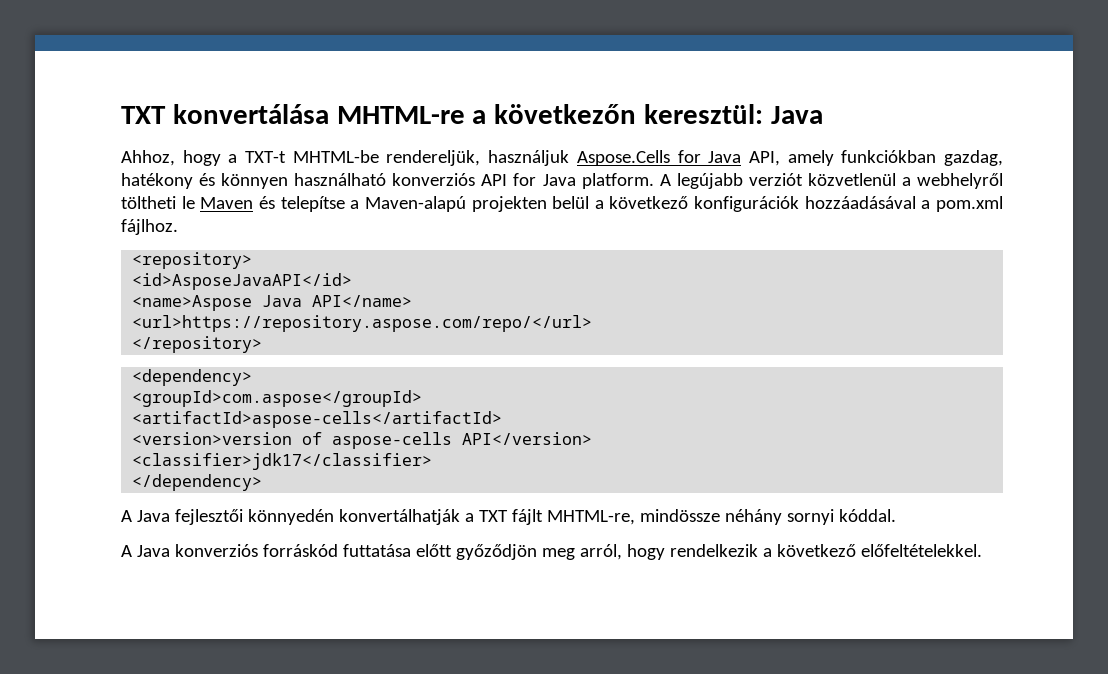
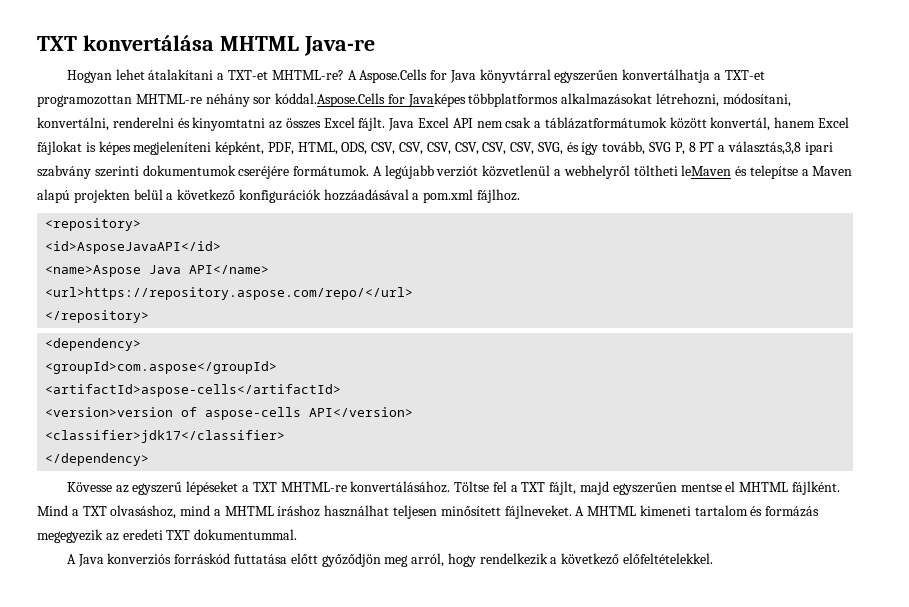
- TXT konvertálása MHTML-re a következőn keresztül: Java
- Ahhoz, hogy a TXT-t MHTML-be rendereljük, használjuk Aspose.Cells for Java API, amely funkciókban gazdag, hatékony és könnyen használható konverziós API for Java platform.
+ TXT konvertálása MHTML Java-re
+ Hogyan lehet átalakítani a TXT-et MHTML-re? A Aspose.Cells for Java könyvtárral egyszerűen konvertálhatja a TXT-et programozottan MHTML-re néhány sor kóddal.Aspose.Cells for Javaképes többplatformos alkalmazásokat létrehozni, módosítani, konvertálni, renderelni és kinyomtatni az összes Excel fájlt. Java Excel API nem csak a táblázatformátumok között konvertál, hanem Excel fájlokat is képes megjeleníteni képként, PDF, HTML, ODS, CSV, CSV, CSV, CSV, CSV, CSV, SVG, és így tovább, SVG P, 8 PT a választás,3,8 ipari szabvány szerinti dokumentumok cseréjére formátumok.
- A legújabb verziót közvetlenül a webhelyről töltheti le Maven és telepítse a Maven-alapú projekten belül a következő konfigurációk hozzáadásával a pom.xml fájlhoz.
+ A legújabb verziót közvetlenül a webhelyről töltheti leMaven és telepítse a Maven alapú projekten belül a következő konfigurációk hozzáadásával a pom.xml fájlhoz.
- A Java fejlesztői könnyedén konvertálhatják a TXT fájlt MHTML-re, mindössze néhány sornyi kóddal.
+ Kövesse az egyszerű lépéseket a TXT MHTML-re konvertálásához. Töltse fel a TXT fájlt, majd egyszerűen mentse el MHTML fájlként. Mind a TXT olvasáshoz, mind a MHTML íráshoz használhat teljesen minősített fájlneveket. A MHTML kimeneti tartalom és formázás megegyezik az eredeti TXT dokumentummal.

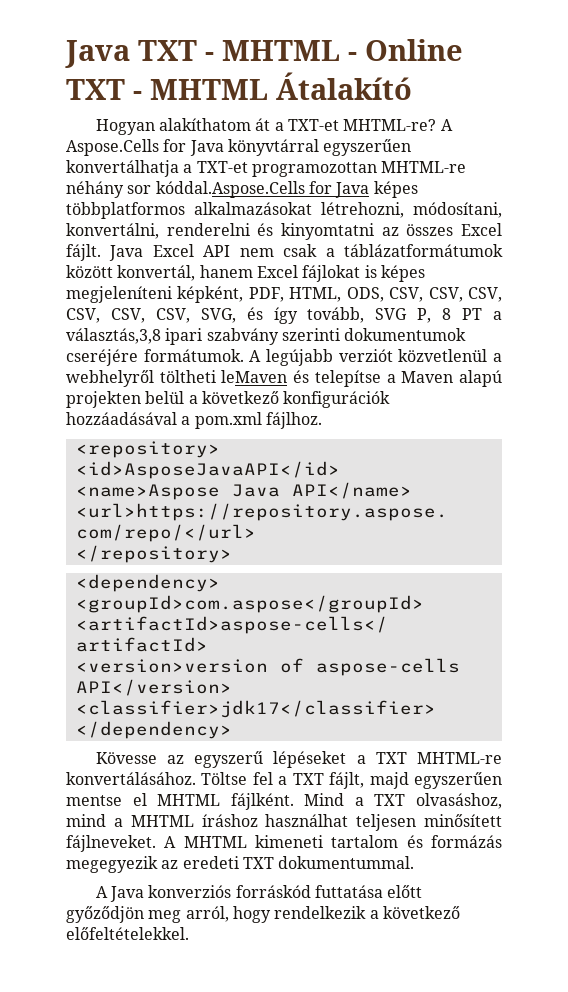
- TXT konvertálása MHTML Java-re
+ Java TXT - MHTML - Online TXT - MHTML Átalakító
- Hogyan lehet átalakítani a TXT-et MHTML-re?
+ Hogyan alakíthatom át a TXT-et MHTML-re?
- A Aspose.Cells for Java könyvtárral egyszerűen konvertálhatja a TXT-et programozottan MHTML-re néhány sor kóddal.Aspose.Cells for Javaképes többplatformos alkalmazásokat létrehozni, módosítani, konvertálni, renderelni és kinyomtatni az összes Excel fájlt.
+ A Aspose.Cells for Java könyvtárral egyszerűen konvertálhatja a TXT-et programozottan MHTML-re néhány sor kóddal.Aspose.Cells for Java képes többplatformos alkalmazásokat létrehozni, módosítani, konvertálni, renderelni és kinyomtatni az összes Excel fájlt.

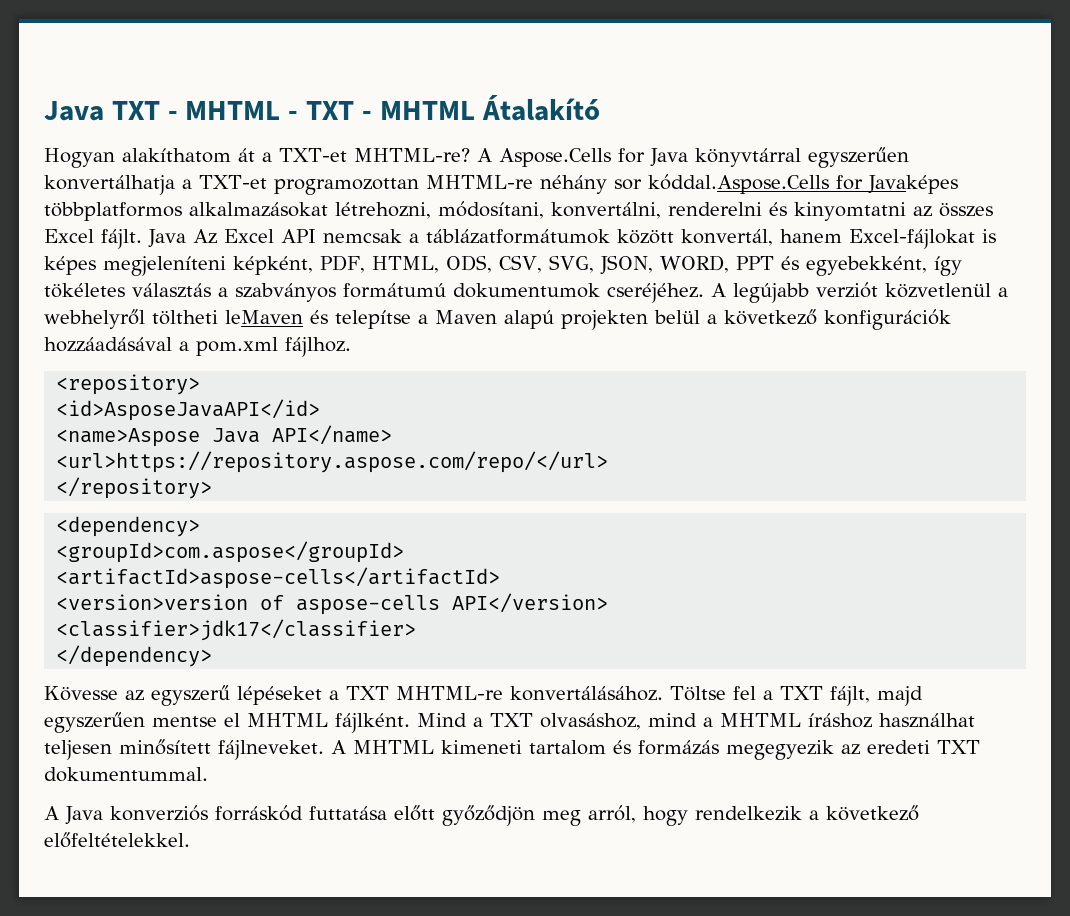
- Java TXT - MHTML - Online TXT - MHTML Átalakító
+ Java TXT - MHTML - TXT - MHTML Átalakító
- A Aspose.Cells for Java könyvtárral egyszerűen konvertálhatja a TXT-et programozottan MHTML-re néhány sor kóddal.Aspose.Cells for Java képes többplatformos alkalmazásokat létrehozni, módosítani, konvertálni, renderelni és kinyomtatni az összes Excel fájlt.
+ A Aspose.Cells for Java könyvtárral egyszerűen konvertálhatja a TXT-et programozottan MHTML-re néhány sor kóddal.Aspose.Cells for Javaképes többplatformos alkalmazásokat létrehozni, módosítani, konvertálni, renderelni és kinyomtatni az összes Excel fájlt.
- Java Excel API nem csak a táblázatformátumok között konvertál, hanem Excel fájlokat is képes megjeleníteni képként, PDF, HTML, ODS, CSV, CSV, CSV, CSV, CSV, CSV, SVG, és így tovább, SVG P, 8 PT a választás,3,8 ipari szabvány szerinti dokumentumok cseréjére formátumok.
+ Java Az Excel API nemcsak a táblázatformátumok között konvertál, hanem Excel-fájlokat is képes megjeleníteni képként, PDF, HTML, ODS, CSV, SVG, JSON, WORD, PPT és egyebekként, így tökéletes választás a szabványos formátumú dokumentumok cseréjéhez.

